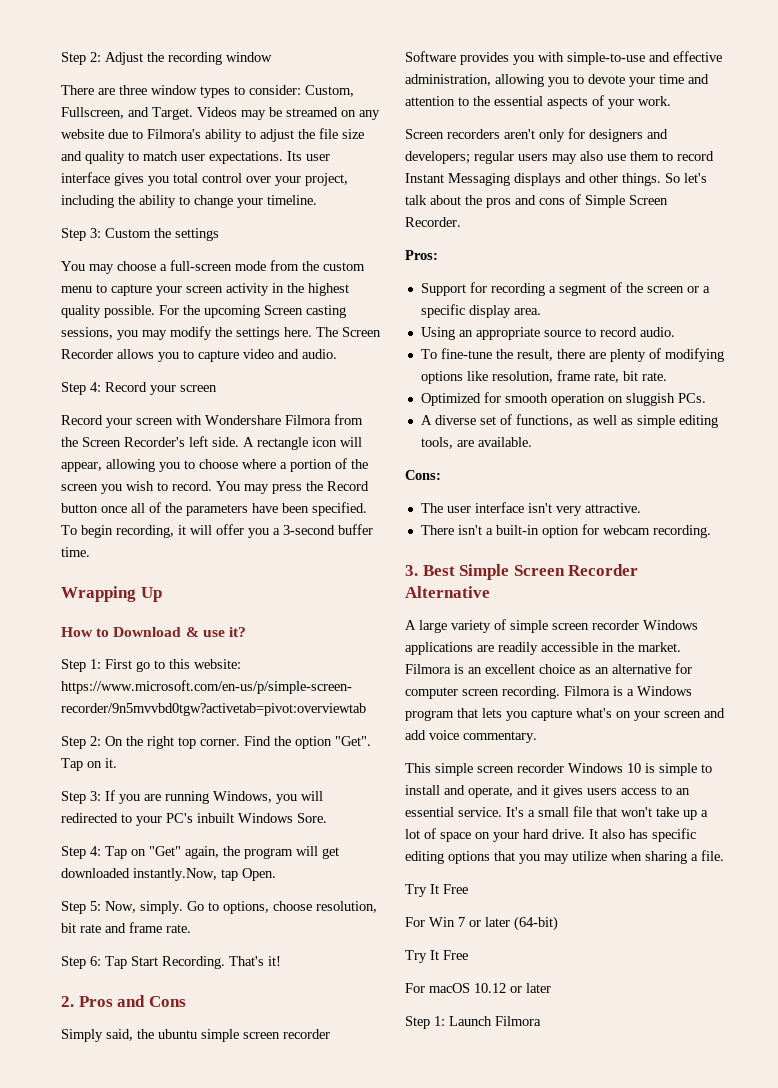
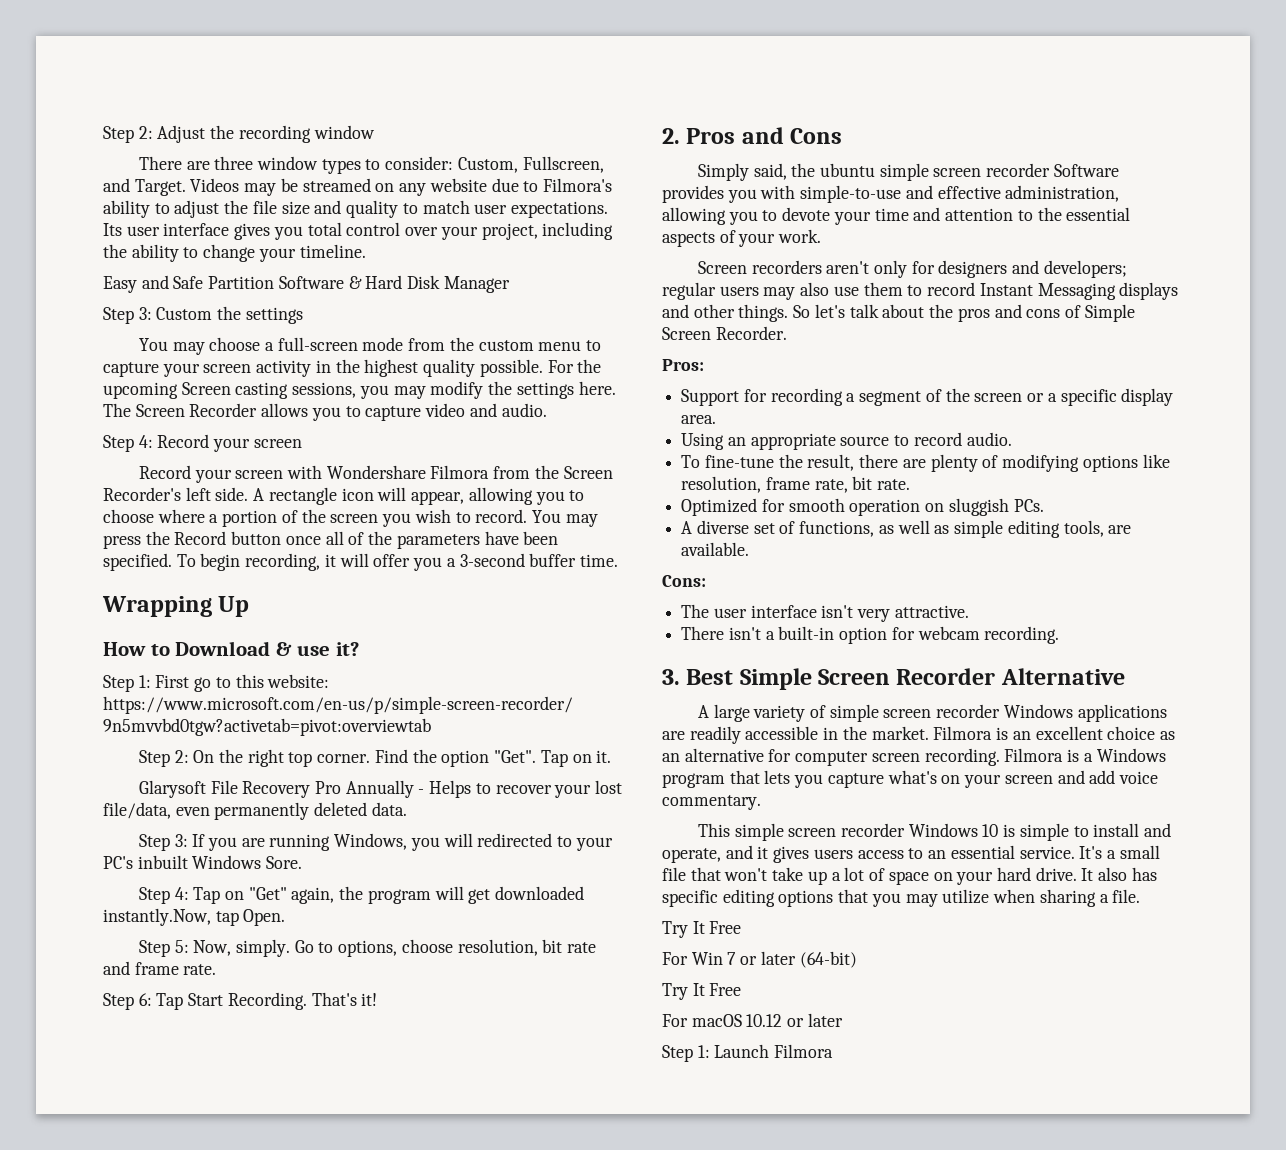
+ Easy and Safe Partition Software & Hard Disk Manager
+ Glarysoft File Recovery Pro Annually - Helps to recover your lost file/data, even permanently deleted data.

